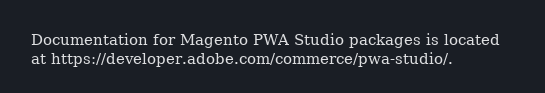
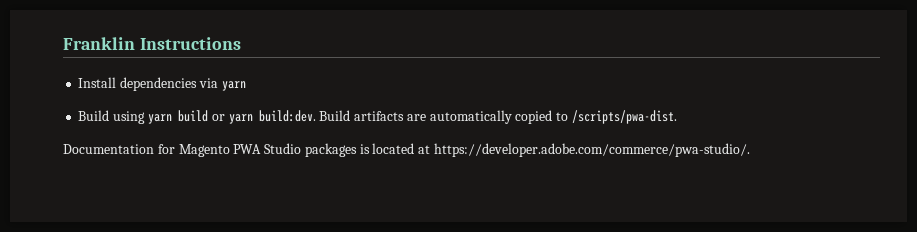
+ Franklin Instructions
+ Install dependencies via yarn
+ Build using yarn build or yarn build:dev. Build artifacts are automatically copied to /scripts/pwa-dist.

